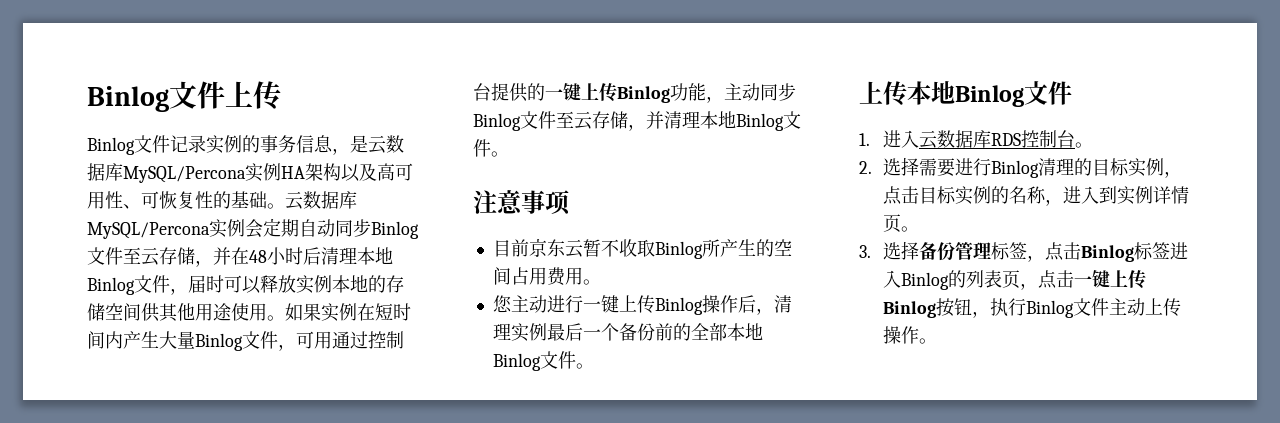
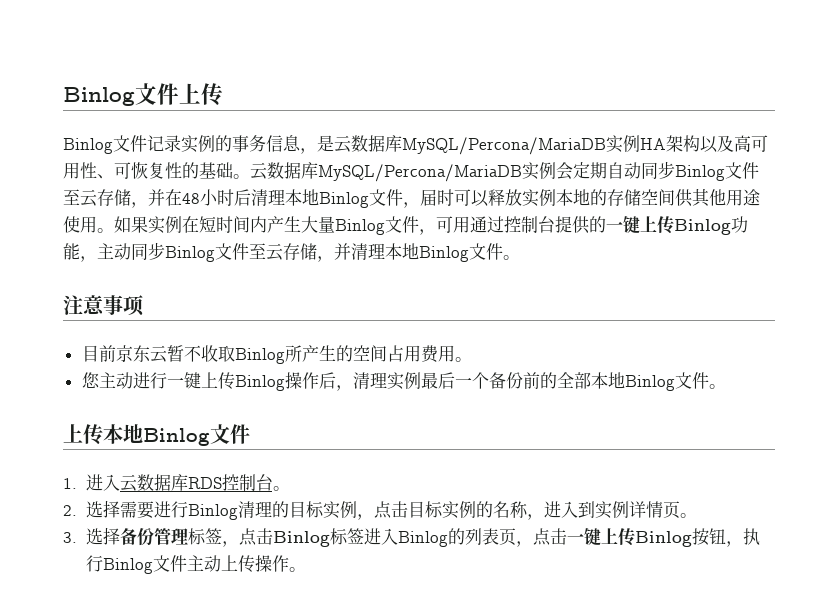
- Binlog文件记录实例的事务信息，是云数据库MySQL/Percona实例HA架构以及高可用性、可恢复性的基础。
+ Binlog文件记录实例的事务信息，是云数据库MySQL/Percona/MariaDB实例HA架构以及高可用性、可恢复性的基础。
- 云数据库MySQL/Percona实例会定期自动同步Binlog文件至云存储，并在48小时后清理本地Binlog文件，届时可以释放实例本地的存储空间供其他用途使用。
+ 云数据库MySQL/Percona/MariaDB实例会定期自动同步Binlog文件至云存储，并在48小时后清理本地Binlog文件，届时可以释放实例本地的存储空间供其他用途使用。

